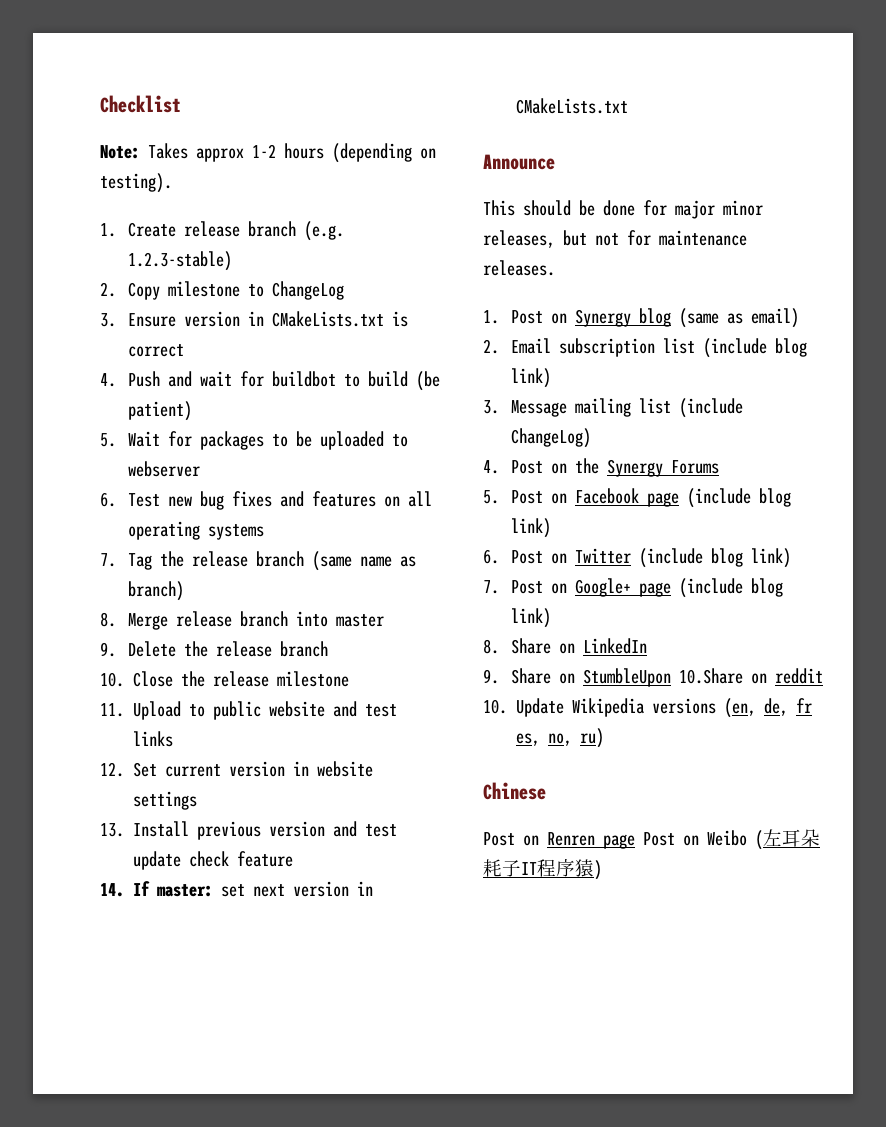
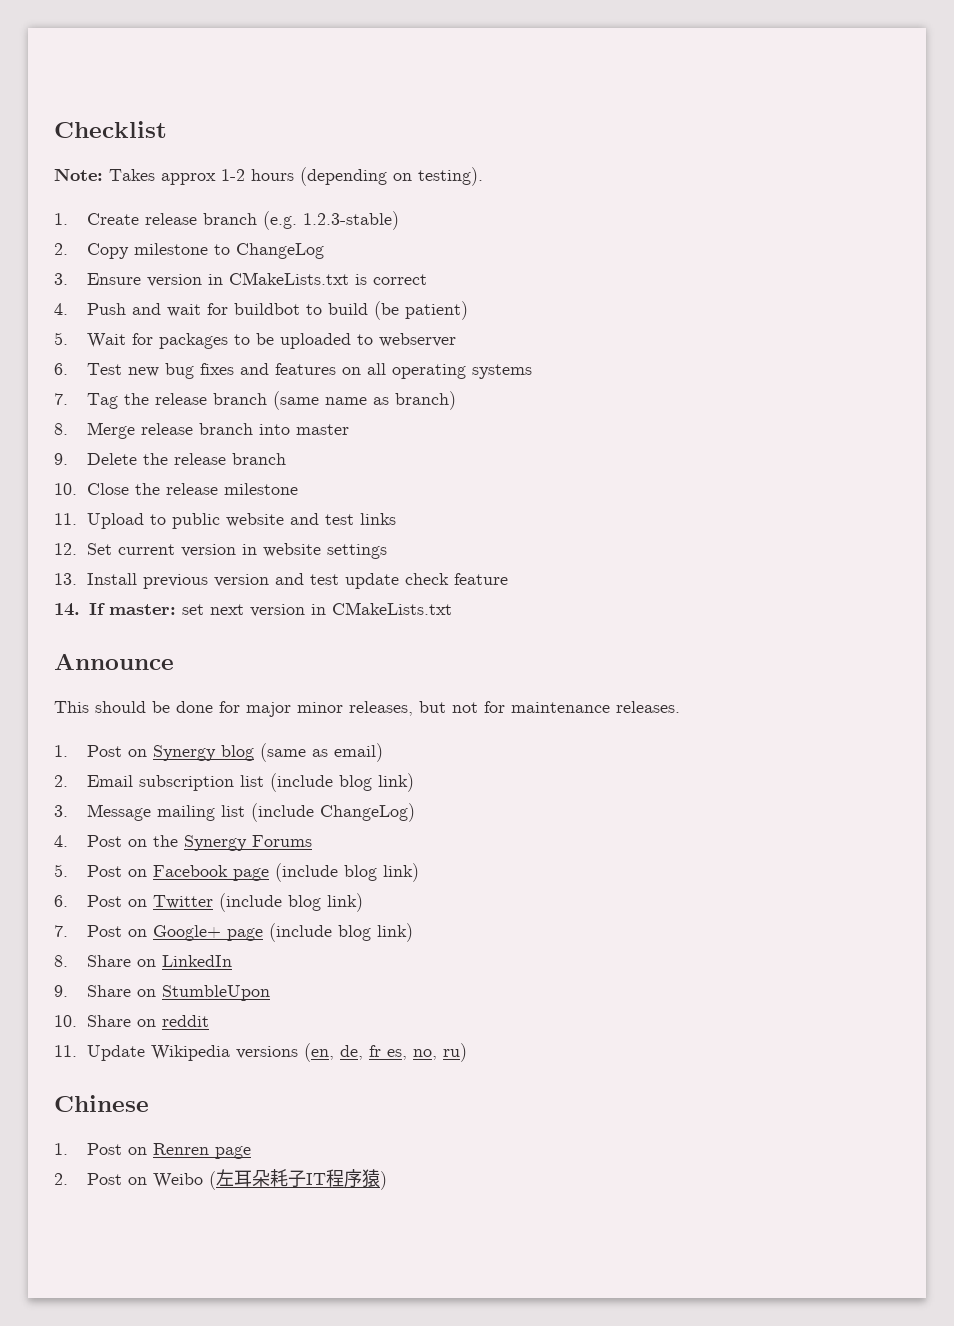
- 9. Share on StumbleUpon 10.Share on reddit
+ 9. Share on StumbleUpon
+ 10. Share on reddit
- 10. Update Wikipedia versions (en, de, fr es, no, ru)
+ 11. Update Wikipedia versions (en, de, fr es, no, ru)
- Post on Renren page Post on Weibo (左耳朵耗子IT程序猿)
+ 1. Post on Renren page
+ 2. Post on Weibo (左耳朵耗子IT程序猿)

